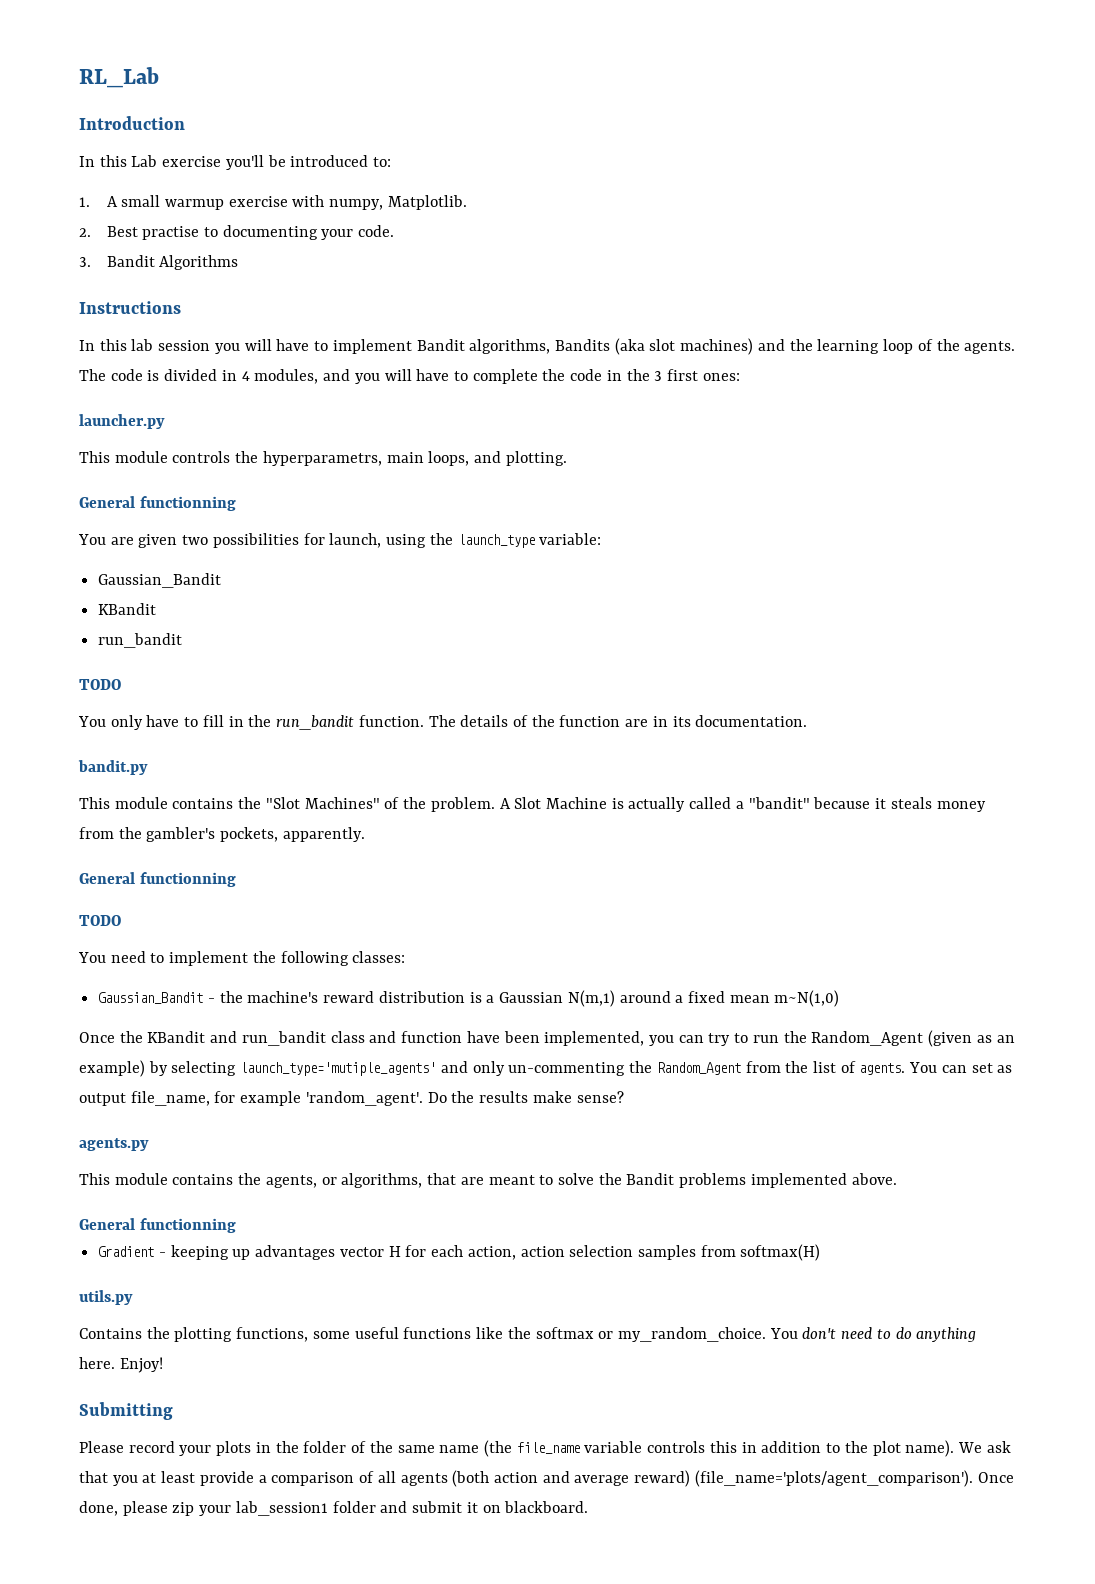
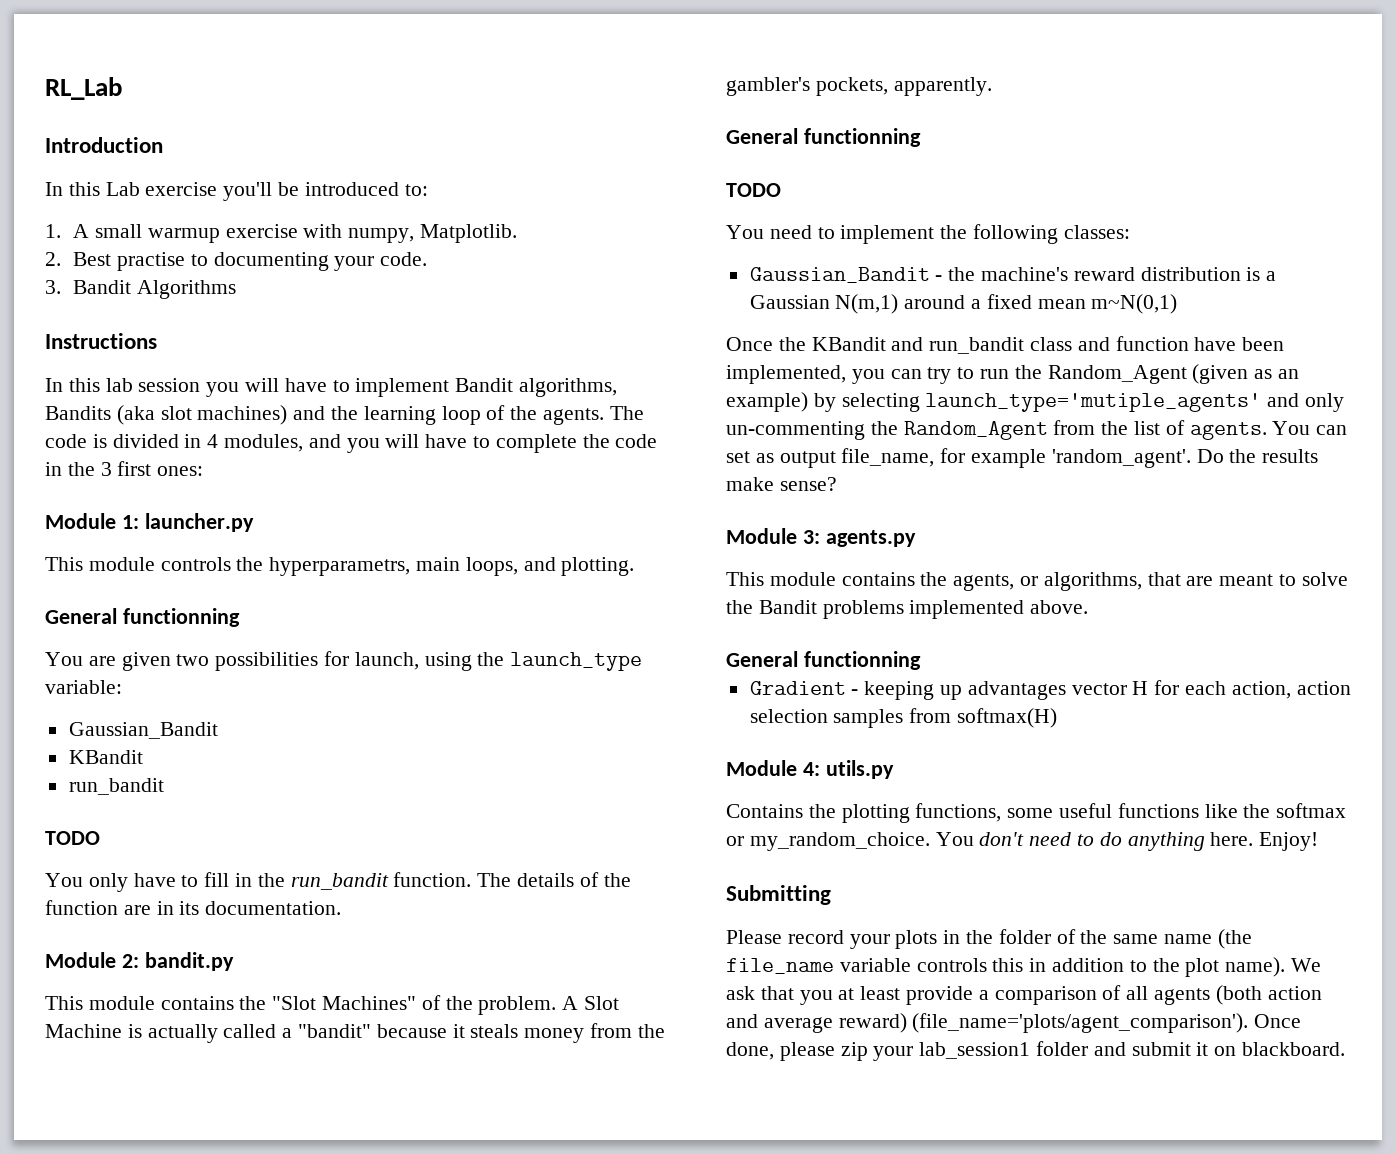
- launcher.py
+ Module 1: launcher.py
- bandit.py
+ Module 2: bandit.py
- Gaussian_Bandit - the machine's reward distribution is a Gaussian N(m,1) around a fixed mean m~N(1,0)
+ Gaussian_Bandit - the machine's reward distribution is a Gaussian N(m,1) around a fixed mean m~N(0,1)
- agents.py
+ Module 3: agents.py
- utils.py
+ Module 4: utils.py

